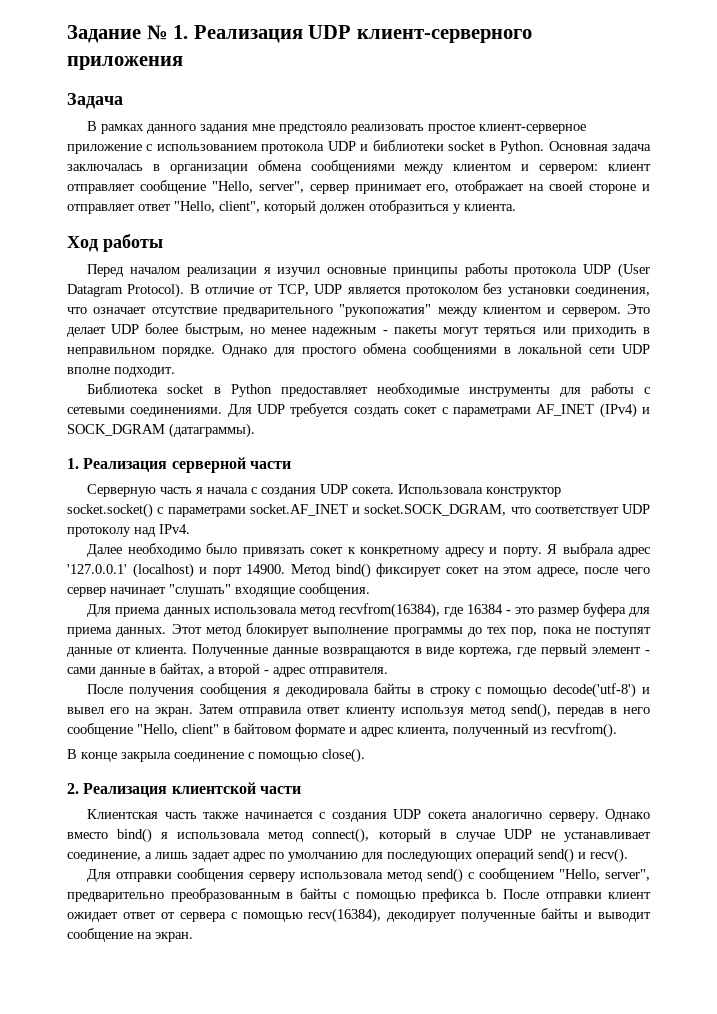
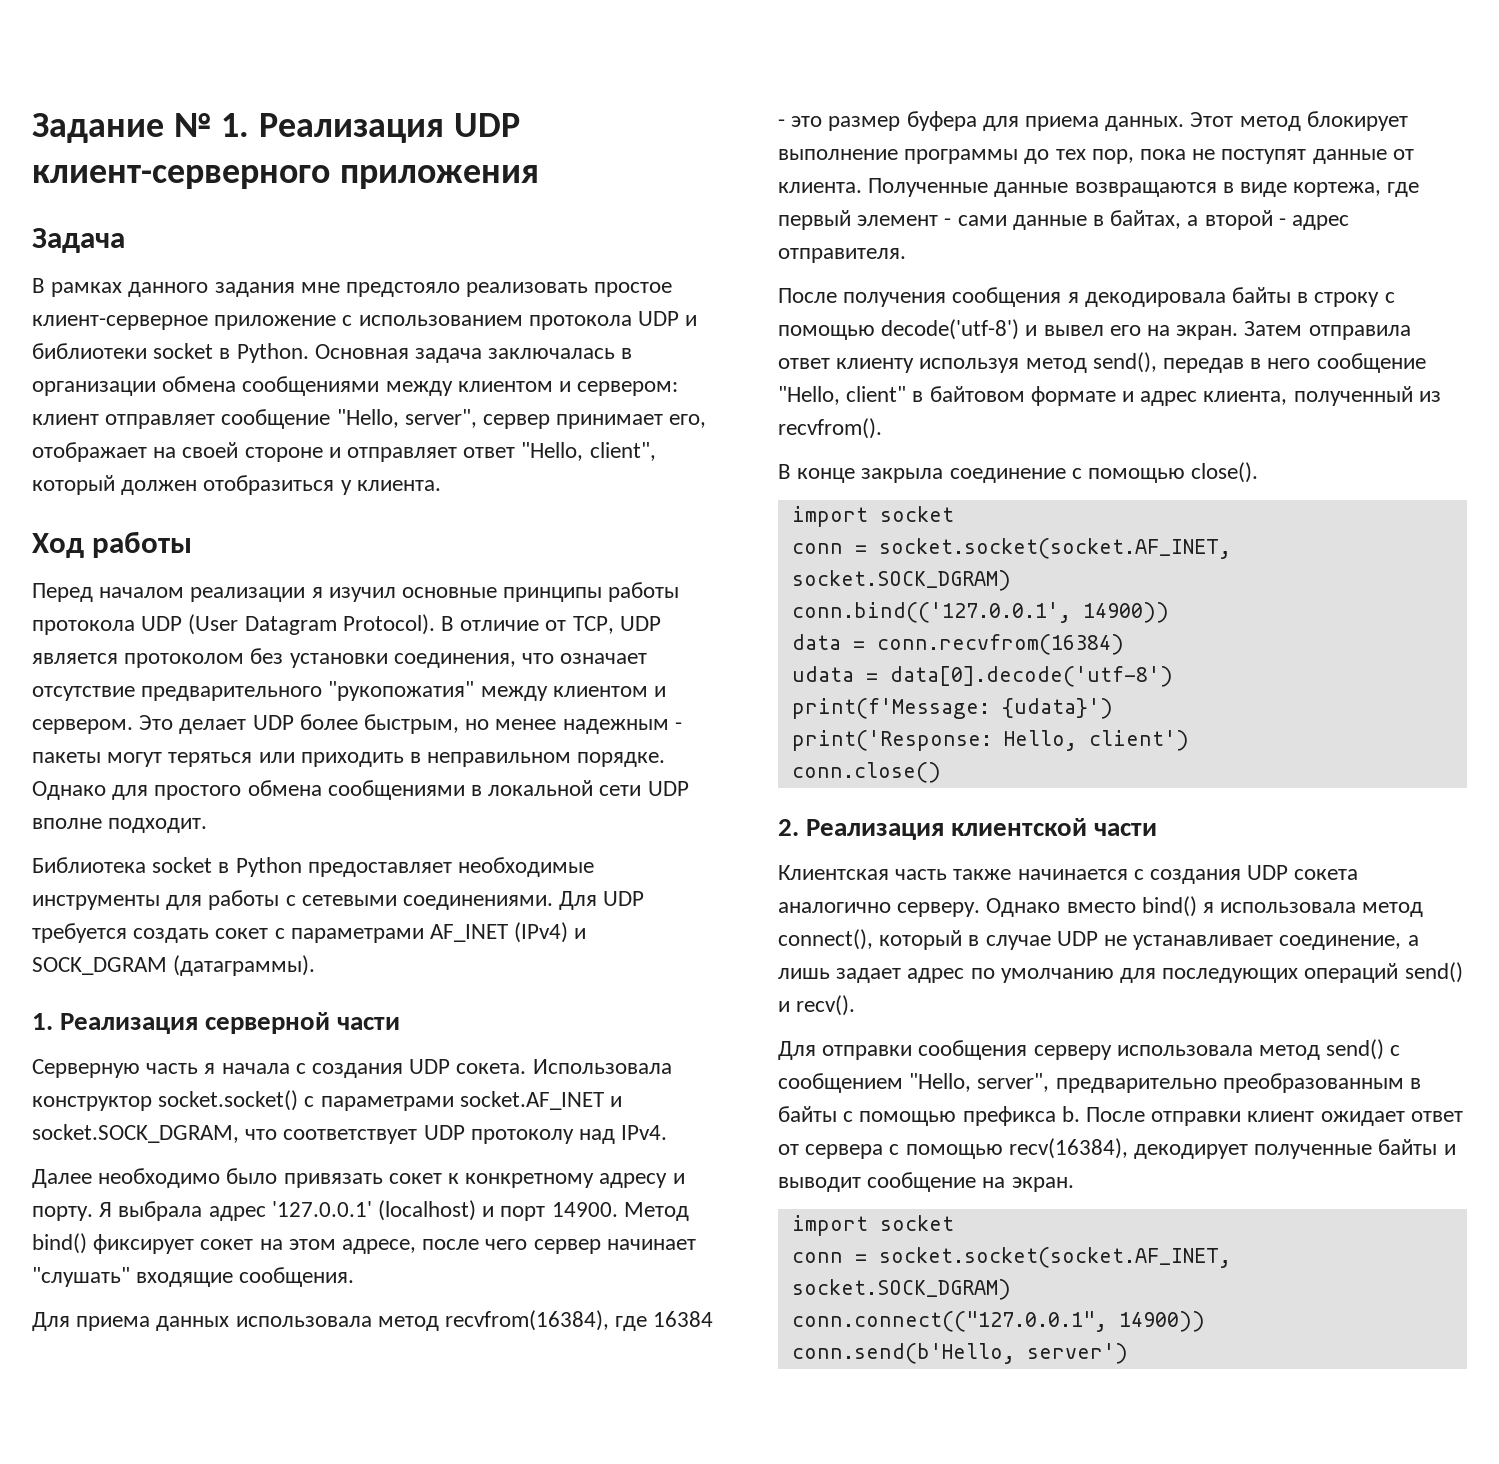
  В конце закрыла соединение с помощью close().
+ import socket
+ conn = socket.socket(socket.AF_INET, socket.SOCK_DGRAM)
+ conn.bind(('127.0.0.1', 14900))
+ data = conn.recvfrom(16384)
+ udata = data[0].decode('utf-8')
+ print(f'Message: {udata}')
+ print('Response: Hello, client')
+ conn.close()
  После отправки клиент ожидает ответ от сервера с помощью recv(16384), декодирует полученные байты и выводит сообщение на экран.
+ import socket
+ conn = socket.socket(socket.AF_INET, socket.SOCK_DGRAM)
+ conn.connect(("127.0.0.1", 14900))
+ conn.send(b'Hello, server')

